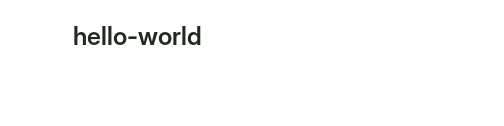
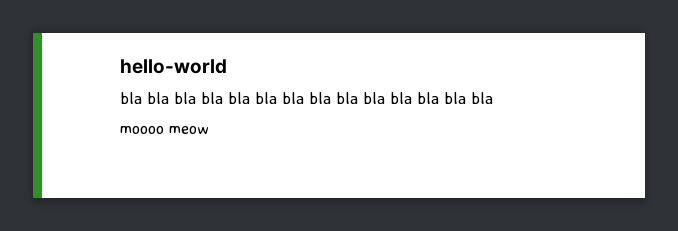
+ bla bla bla bla bla bla bla bla bla bla bla bla bla bla
+ moooo meow

